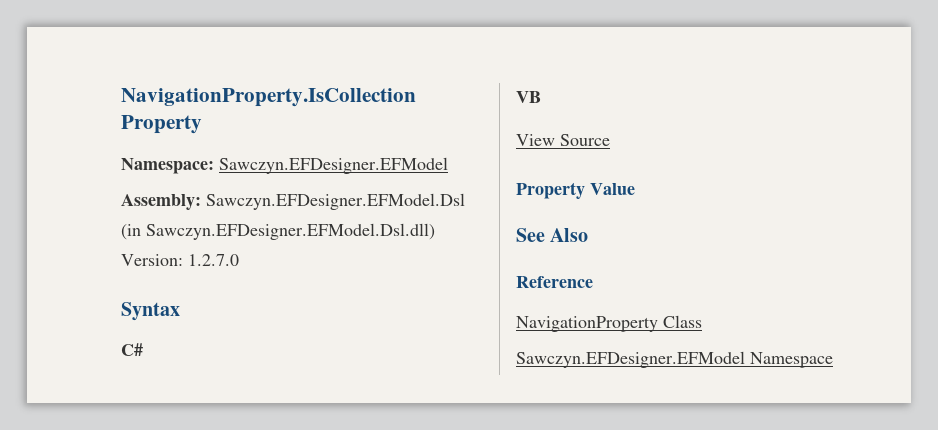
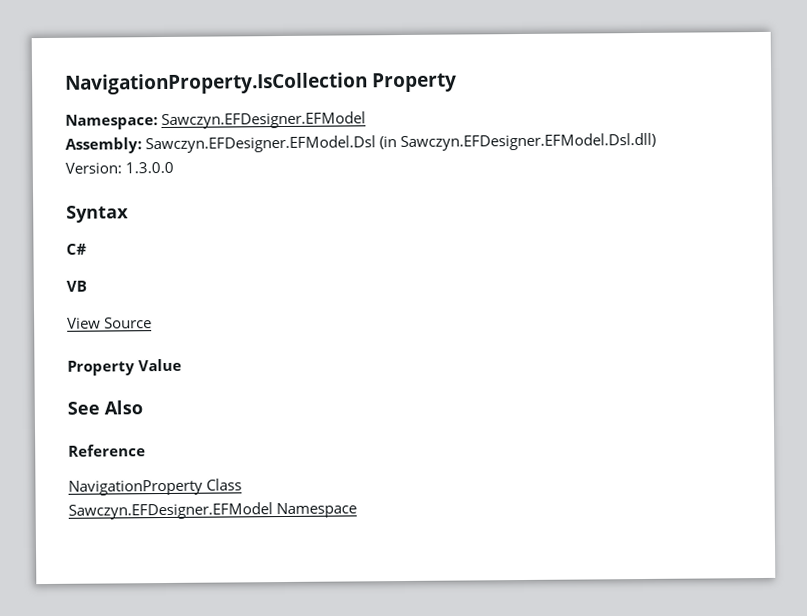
- Assembly: Sawczyn.EFDesigner.EFModel.Dsl (in Sawczyn.EFDesigner.EFModel.Dsl.dll) Version: 1.2.7.0
+ Assembly: Sawczyn.EFDesigner.EFModel.Dsl (in Sawczyn.EFDesigner.EFModel.Dsl.dll) Version: 1.3.0.0

